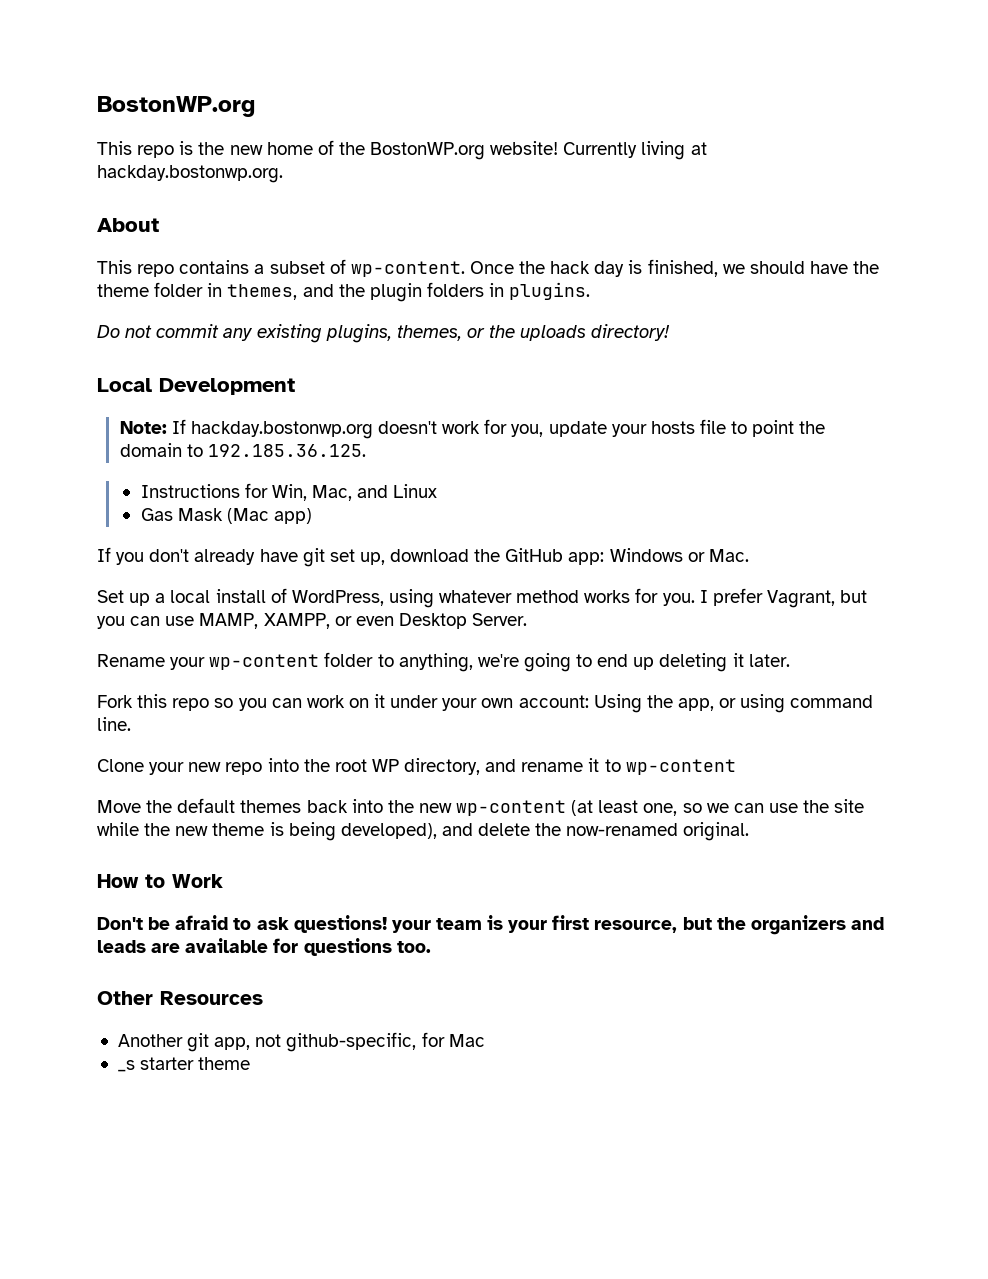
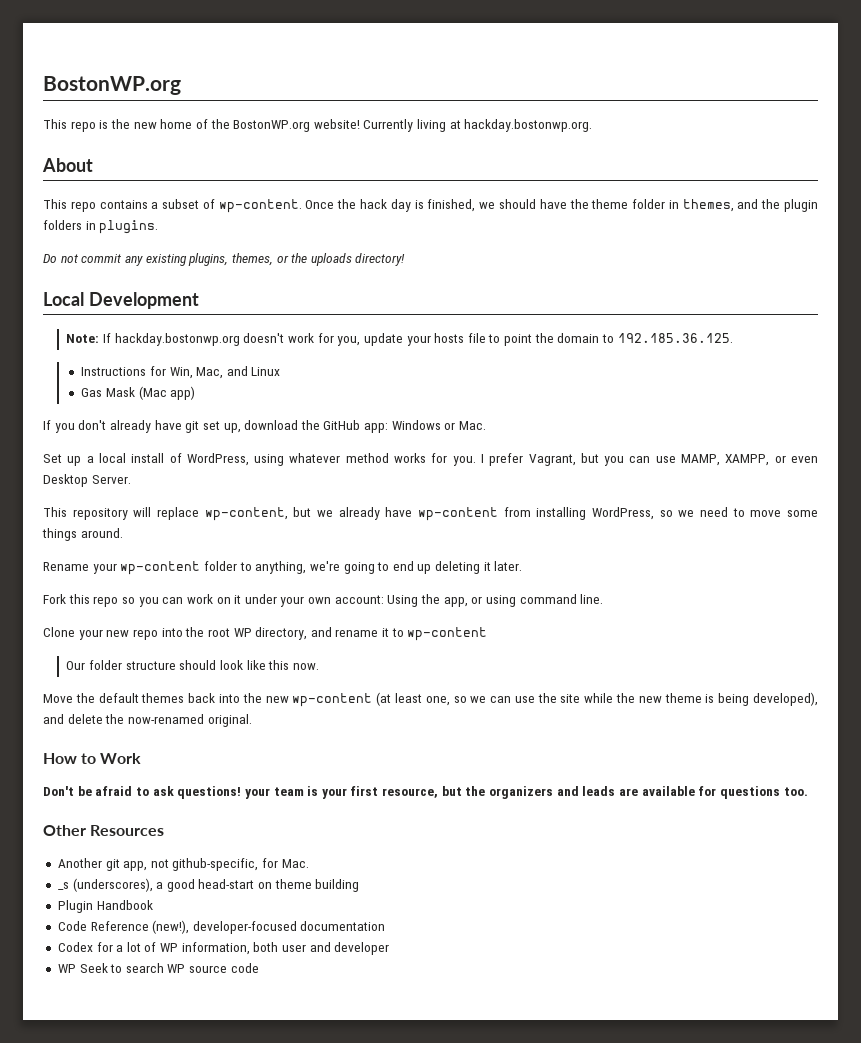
+ This repository will replace wp-content, but we already have wp-content from installing WordPress, so we need to move some things around.
+ Our folder structure should look like this now.
- Another git app, not github-specific, for Mac
+ Another git app, not github-specific, for Mac.
- _s starter theme
+ _s (underscores), a good head-start on theme building
+ Plugin Handbook
+ Code Reference (new!), developer-focused documentation
+ Codex for a lot of WP information, both user and developer
+ WP Seek to search WP source code

